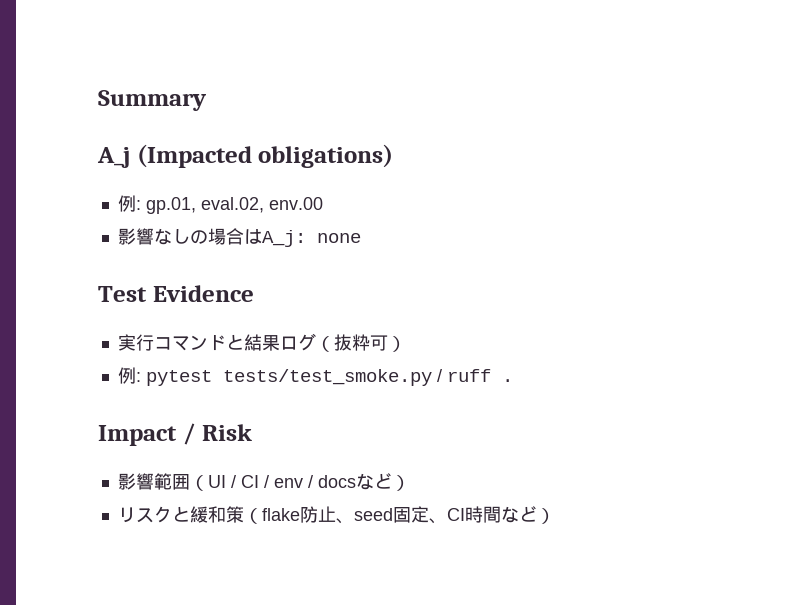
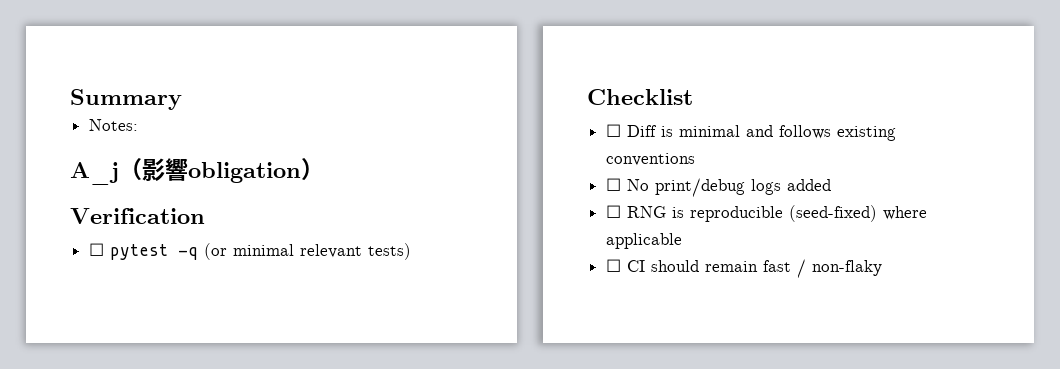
+ Notes:
- A_j (Impacted obligations)
- 例: gp.01, eval.02, env.00
- 影響なしの場合はA_j: none
- Test Evidence
- 実行コマンドと結果ログ（抜粋可）
- 例: pytest tests/test_smoke.py / ruff .
- Impact / Risk
- 影響範囲（UI / CI / env / docsなど）
- リスクと緩和策（flake防止、seed固定、CI時間など）
+ A_j（影響obligation）
+ Verification
+ ☐ pytest -q (or minimal relevant tests)
+ Checklist
+ ☐ Diff is minimal and follows existing conventions
+ ☐ No print/debug logs added
+ ☐ RNG is reproducible (seed-fixed) where applicable
+ ☐ CI should remain fast / non-flaky

